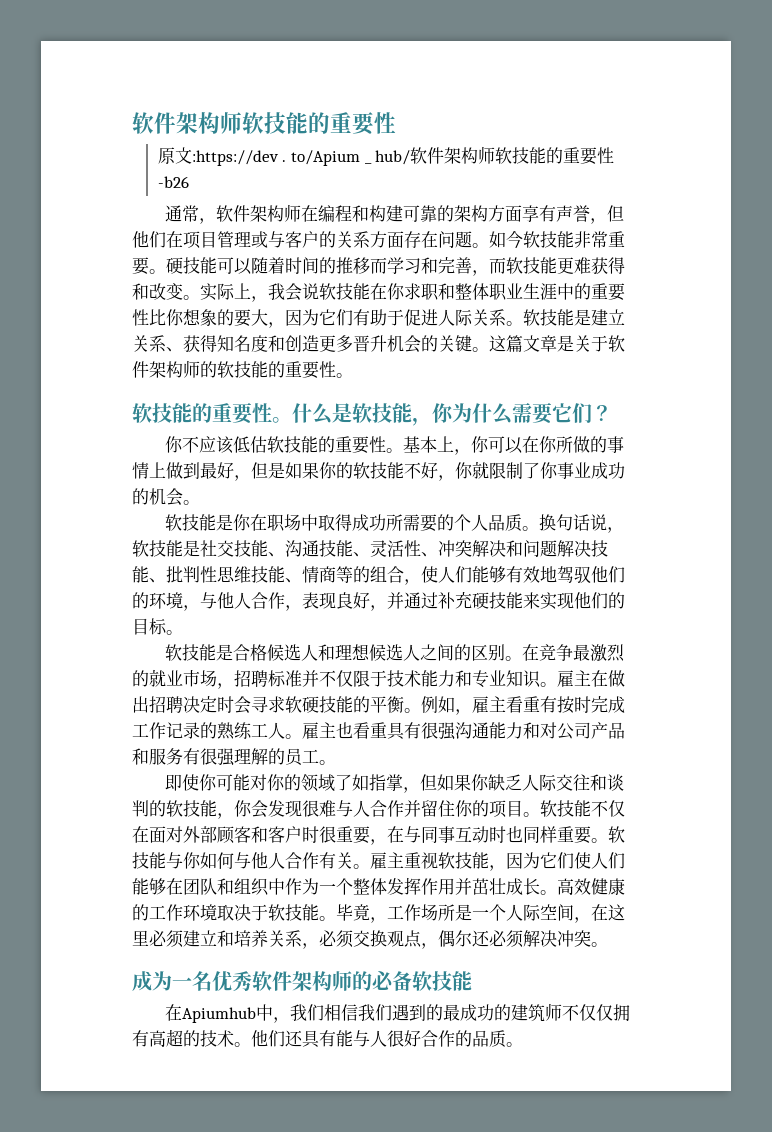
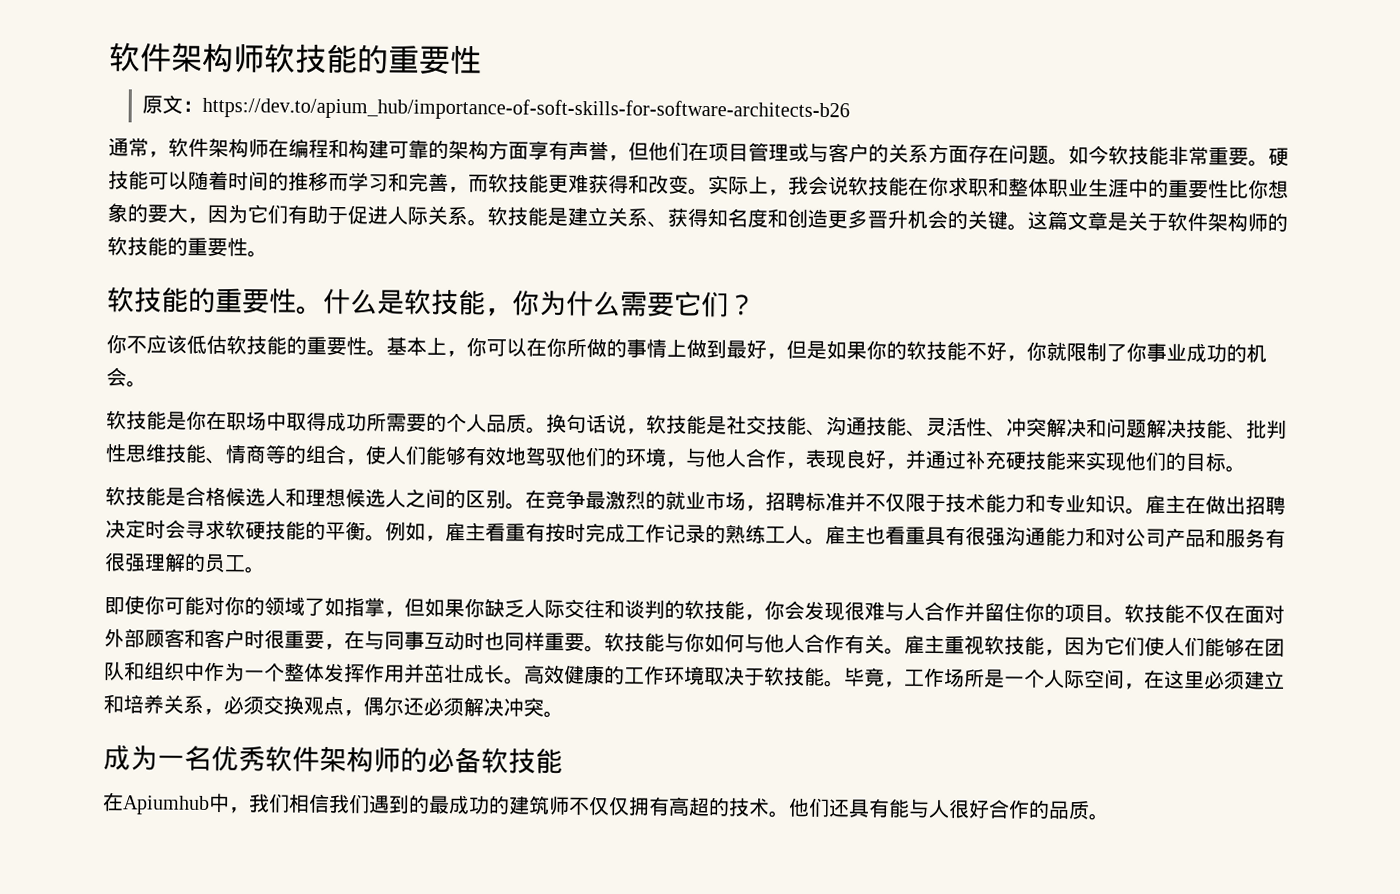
- 原文:https://dev . to/Apium _ hub/软件架构师软技能的重要性-b26
+ 原文：https://dev.to/apium_hub/importance-of-soft-skills-for-software-architects-b26

